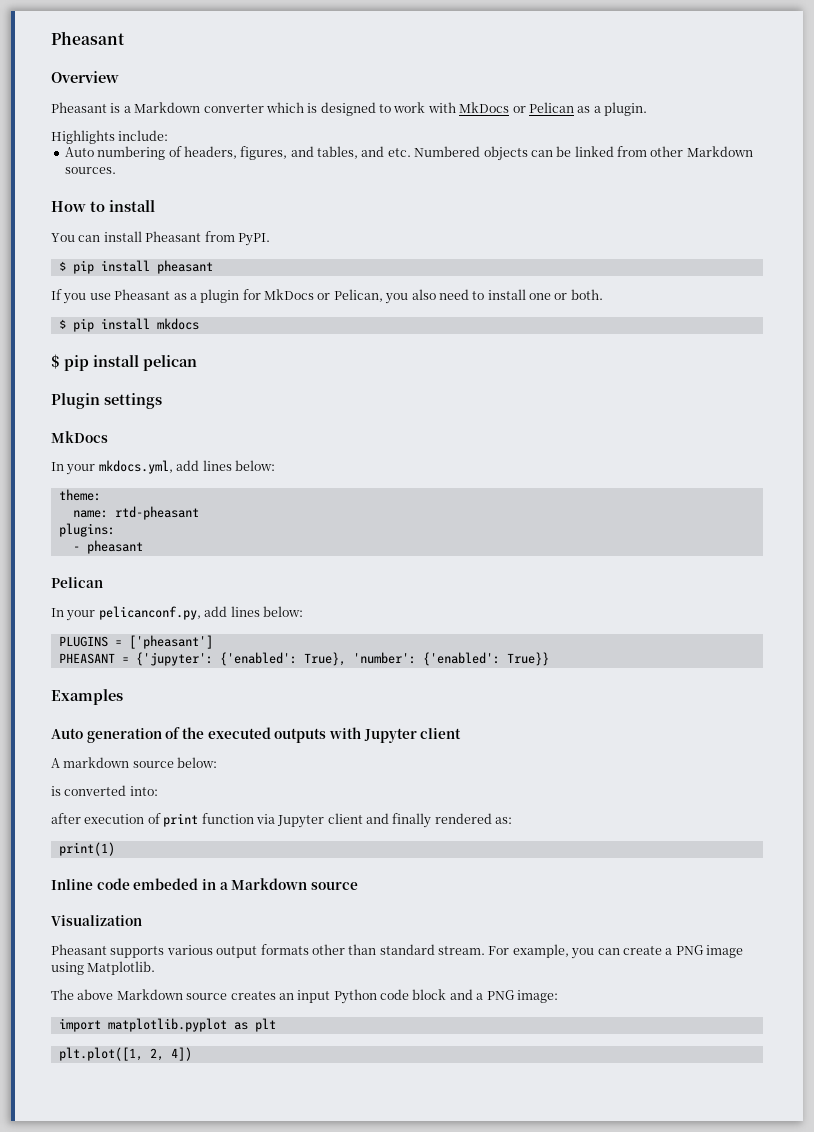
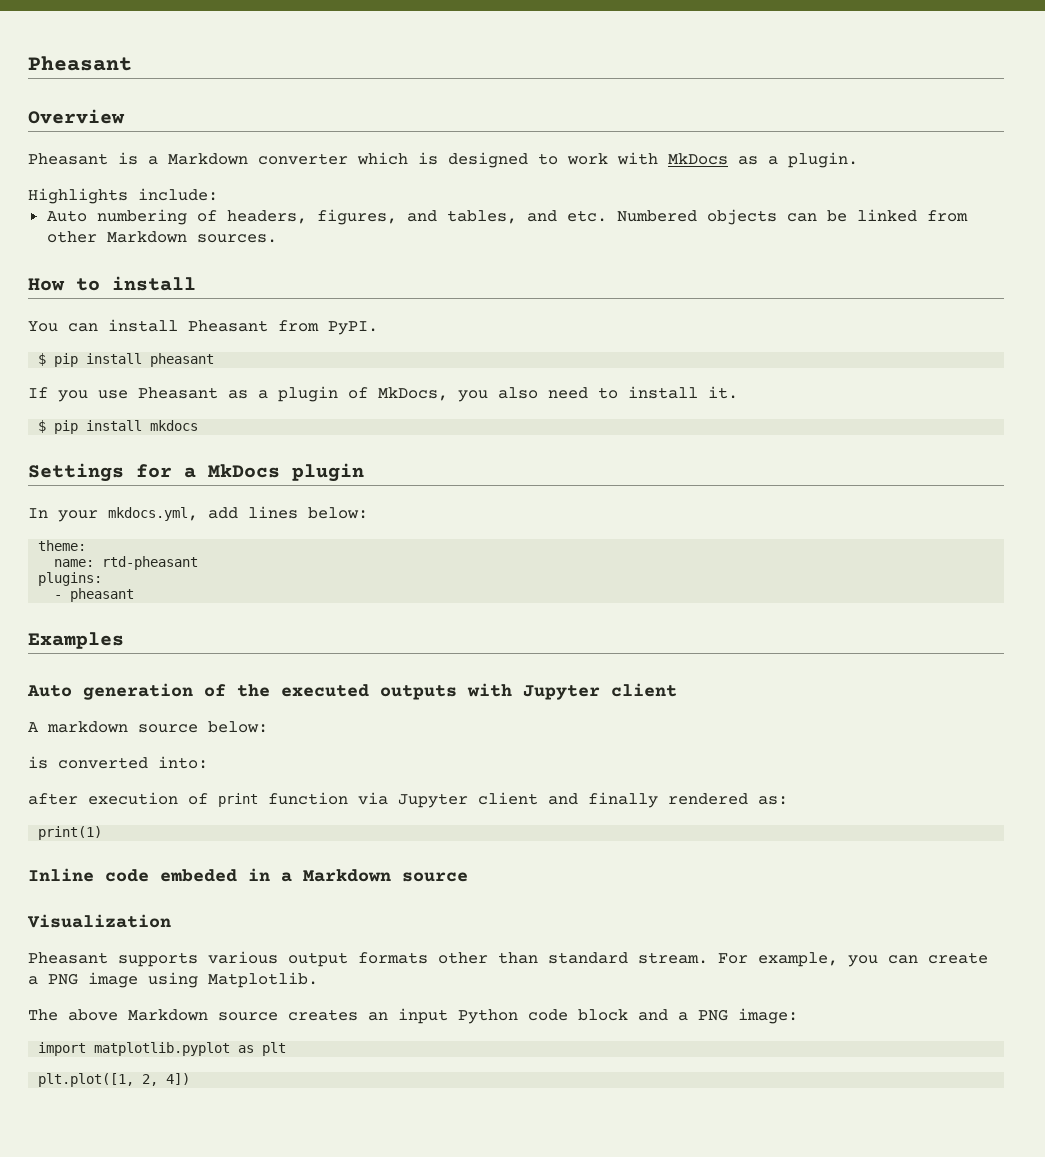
- Pheasant is a Markdown converter which is designed to work with MkDocs or Pelican as a plugin.
+ Pheasant is a Markdown converter which is designed to work with MkDocs as a plugin.
- If you use Pheasant as a plugin for MkDocs or Pelican, you also need to install one or both.
+ If you use Pheasant as a plugin of MkDocs, you also need to install it.
- $ pip install pelican
- Plugin settings
- MkDocs
+ Settings for a MkDocs plugin
  - pheasant
- Pelican
- In your pelicanconf.py, add lines below:
- PLUGINS = ['pheasant']
- PHEASANT = {'jupyter': {'enabled': True}, 'number': {'enabled': True}}

